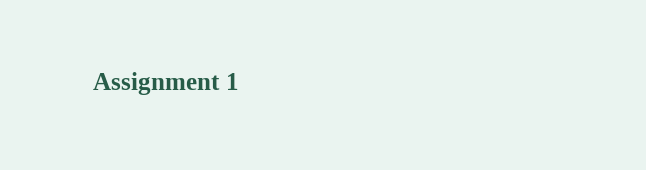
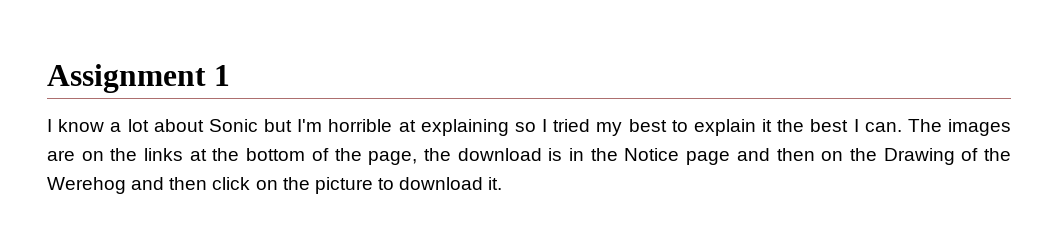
+ I know a lot about Sonic but I'm horrible at explaining so I tried my best to explain it the best I can. The images are on the links at the bottom of the page, the download is in the Notice page and then on the Drawing of the Werehog and then click on the picture to download it.

